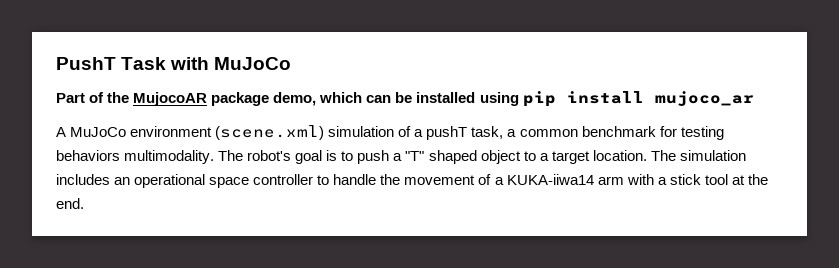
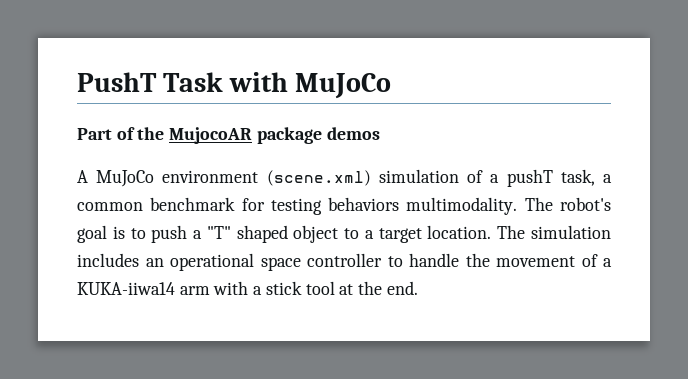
- Part of the MujocoAR package demo, which can be installed using pip install mujoco_ar
+ Part of the MujocoAR package demos

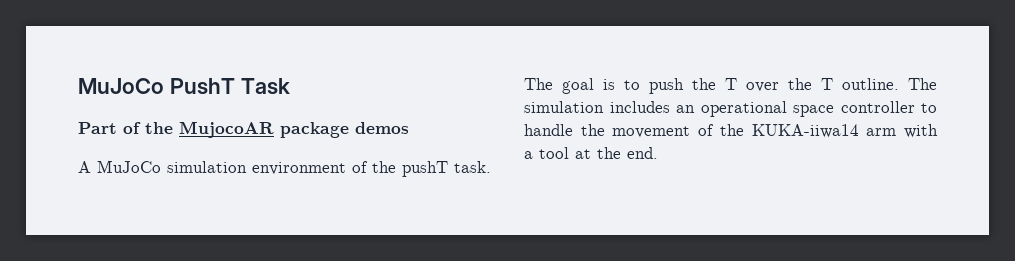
- PushT Task with MuJoCo
+ MuJoCo PushT Task
- A MuJoCo environment (scene.xml) simulation of a pushT task, a common benchmark for testing behaviors multimodality. The robot's goal is to push a "T" shaped object to a target location.
+ A MuJoCo simulation environment of the pushT task. The goal is to push the T over the T outline.
- The simulation includes an operational space controller to handle the movement of a KUKA-iiwa14 arm with a stick tool at the end.
+ The simulation includes an operational space controller to handle the movement of the KUKA-iiwa14 arm with a tool at the end.

